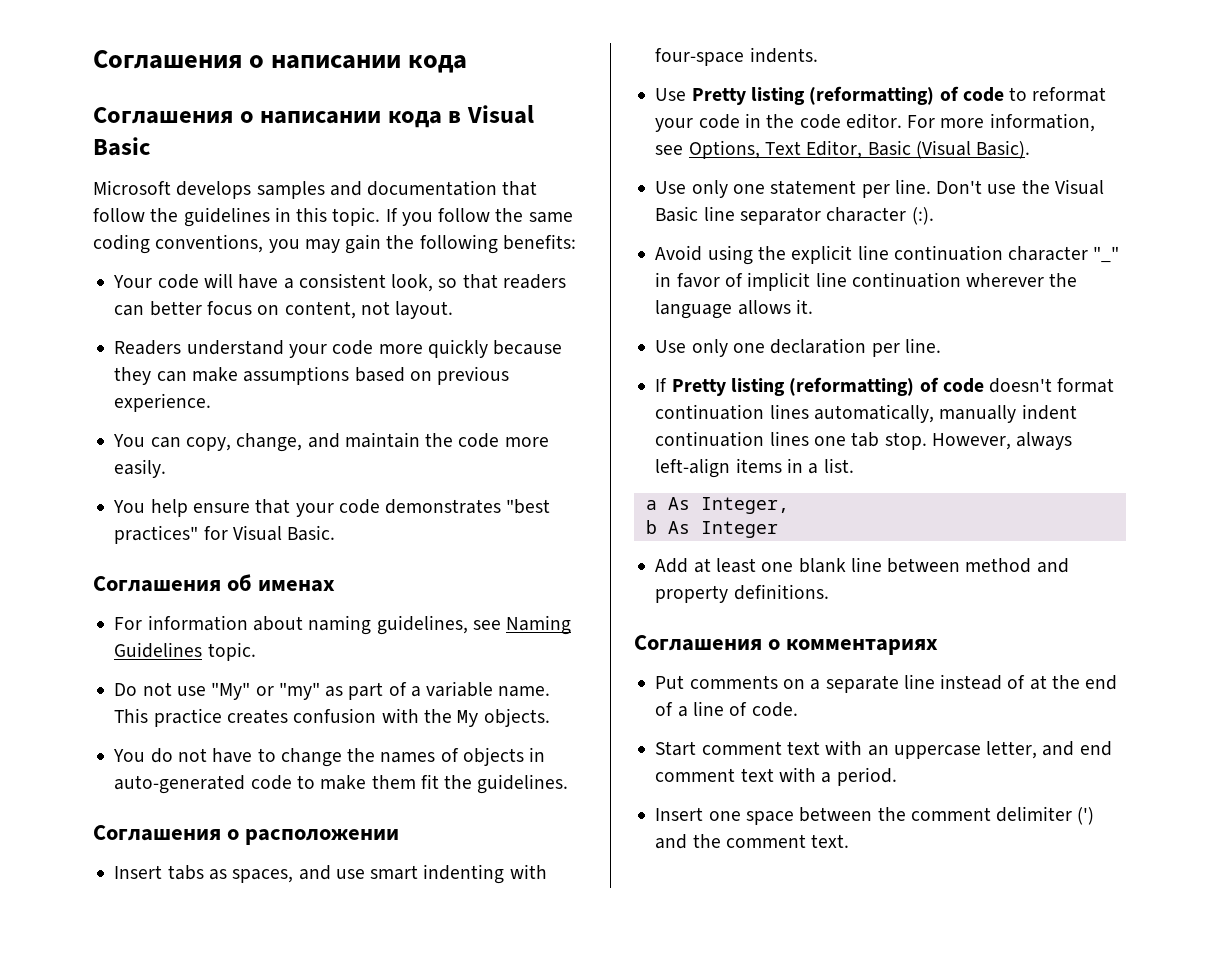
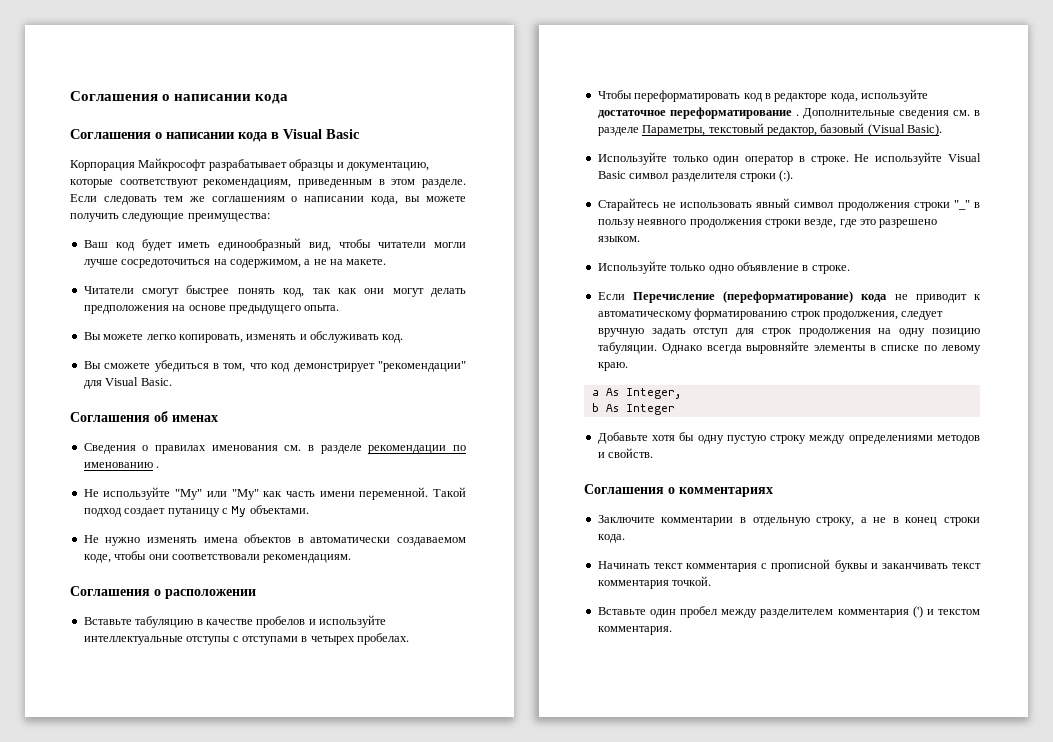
- Microsoft develops samples and documentation that follow the guidelines in this topic. If you follow the same coding conventions, you may gain the following benefits:
- Your code will have a consistent look, so that readers can better focus on content, not layout.
- Readers understand your code more quickly because they can make assumptions based on previous experience.
- You can copy, change, and maintain the code more easily.
- You help ensure that your code demonstrates "best practices" for Visual Basic.
+ Корпорация Майкрософт разрабатывает образцы и документацию, которые соответствуют рекомендациям, приведенным в этом разделе. Если следовать тем же соглашениям о написании кода, вы можете получить следующие преимущества:
+ Ваш код будет иметь единообразный вид, чтобы читатели могли лучше сосредоточиться на содержимом, а не на макете.
+ Читатели смогут быстрее понять код, так как они могут делать предположения на основе предыдущего опыта.
+ Вы можете легко копировать, изменять и обслуживать код.
+ Вы сможете убедиться в том, что код демонстрирует "рекомендации" для Visual Basic.
- For information about naming guidelines, see Naming Guidelines topic.
- Do not use "My" or "my" as part of a variable name. This practice creates confusion with the My objects.
- You do not have to change the names of objects in auto-generated code to make them fit the guidelines.
+ Сведения о правилах именования см. в разделе рекомендации по именованию .
+ Не используйте "My" или "My" как часть имени переменной. Такой подход создает путаницу с My объектами.
+ Не нужно изменять имена объектов в автоматически создаваемом коде, чтобы они соответствовали рекомендациям.
  Соглашения о расположении
- Insert tabs as spaces, and use smart indenting with four-space indents.
- Use Pretty listing (reformatting) of code to reformat your code in the code editor. For more information, see Options, Text Editor, Basic (Visual Basic).
- Use only one statement per line. Don't use the Visual Basic line separator character (:).
- Avoid using the explicit line continuation character "_" in favor of implicit line continuation wherever the language allows it.
- Use only one declaration per line.
- If Pretty listing (reformatting) of code doesn't format continuation lines automatically, manually indent continuation lines one tab stop. However, always left-align items in a list.
+ Вставьте табуляцию в качестве пробелов и используйте интеллектуальные отступы с отступами в четырех пробелах.
+ Чтобы переформатировать код в редакторе кода, используйте достаточное переформатирование . Дополнительные сведения см. в разделе Параметры, текстовый редактор, базовый (Visual Basic).
+ Используйте только один оператор в строке. Не используйте Visual Basic символ разделителя строки (:).
+ Старайтесь не использовать явный символ продолжения строки "_" в пользу неявного продолжения строки везде, где это разрешено языком.
+ Используйте только одно объявление в строке.
+ Если Перечисление (переформатирование) кода не приводит к автоматическому форматированию строк продолжения, следует вручную задать отступ для строк продолжения на одну позицию табуляции. Однако всегда выровняйте элементы в списке по левому краю.
- Add at least one blank line between method and property definitions.
+ Добавьте хотя бы одну пустую строку между определениями методов и свойств.
  Соглашения о комментариях
- Put comments on a separate line instead of at the end of a line of code.
- Start comment text with an uppercase letter, and end comment text with a period.
- Insert one space between the comment delimiter (') and the comment text.
+ Заключите комментарии в отдельную строку, а не в конец строки кода.
+ Начинать текст комментария с прописной буквы и заканчивать текст комментария точкой.
+ Вставьте один пробел между разделителем комментария (') и текстом комментария.

